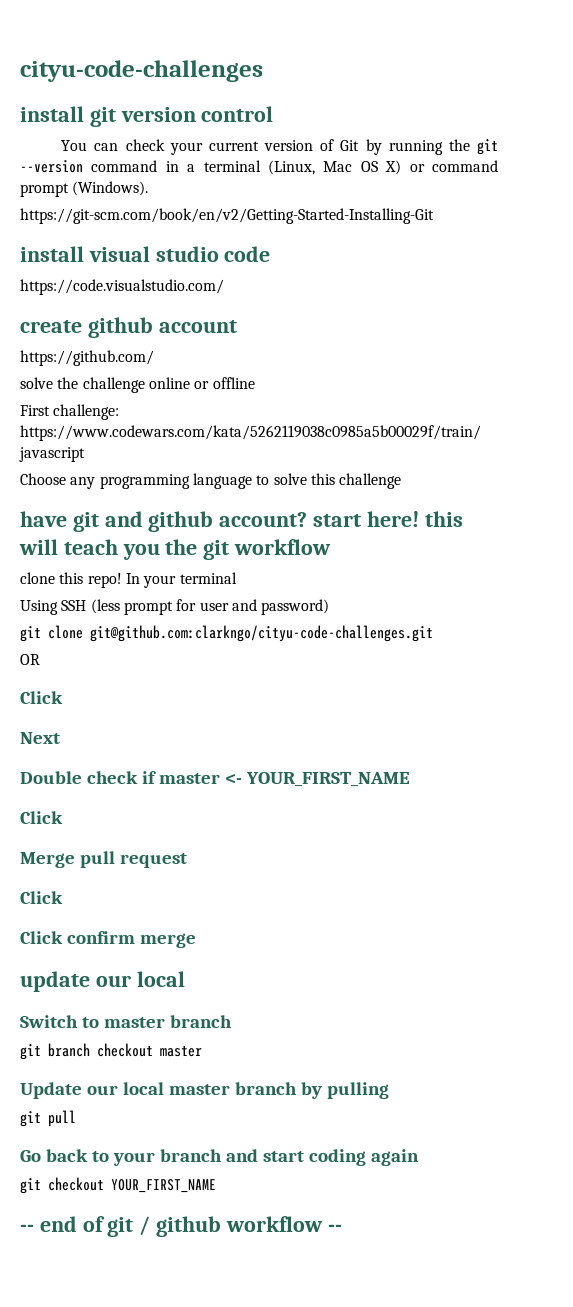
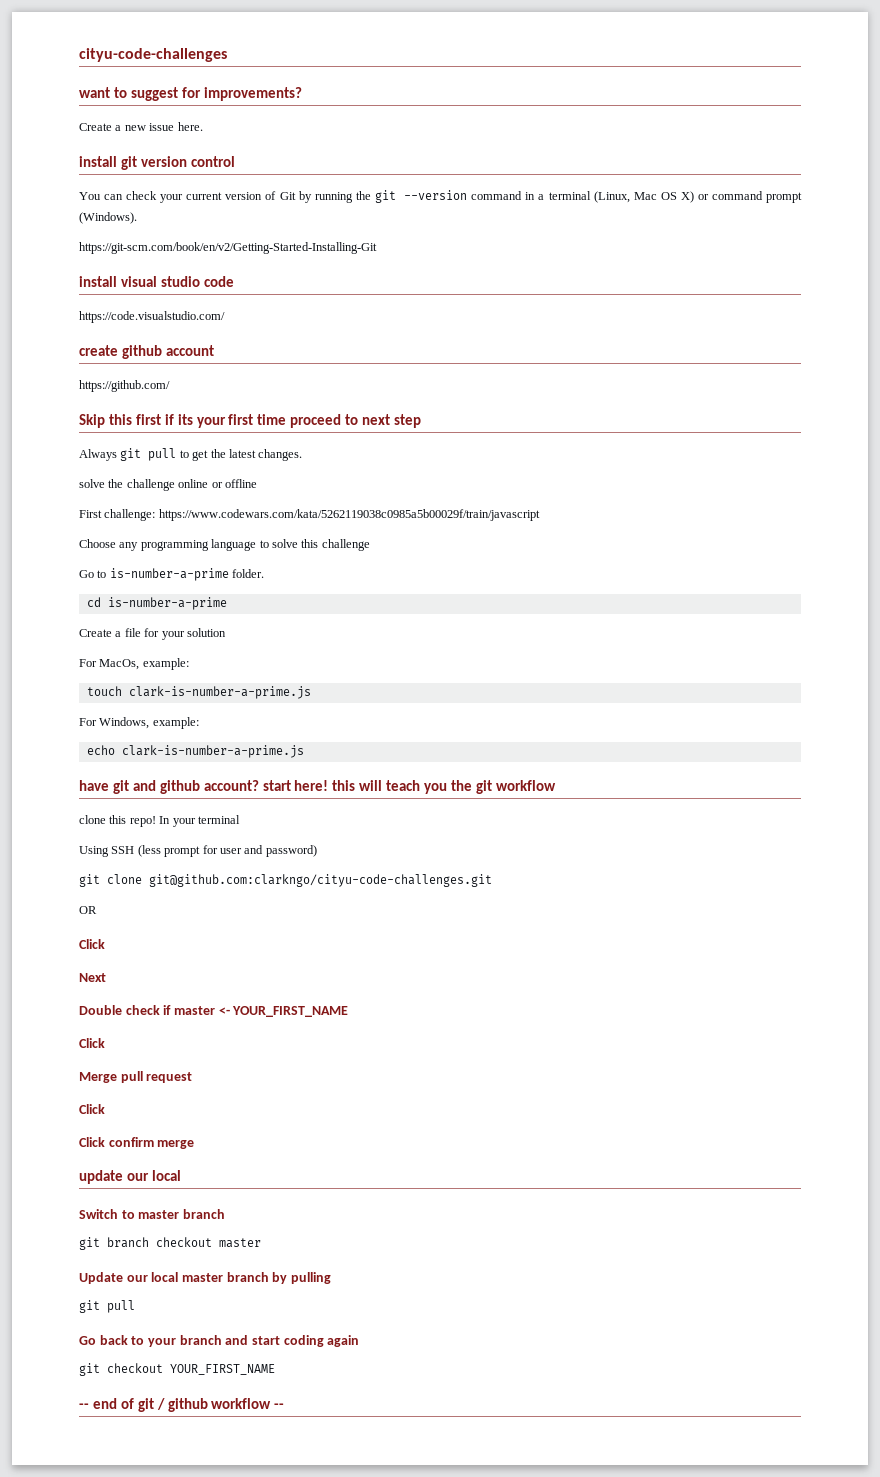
+ want to suggest for improvements?
+ Create a new issue here.
+ Skip this first if its your first time proceed to next step
+ Always git pull to get the latest changes.
+ Go to is-number-a-prime folder.
+ cd is-number-a-prime
+ Create a file for your solution
+ For MacOs, example:
+ touch clark-is-number-a-prime.js
+ For Windows, example:
+ echo clark-is-number-a-prime.js

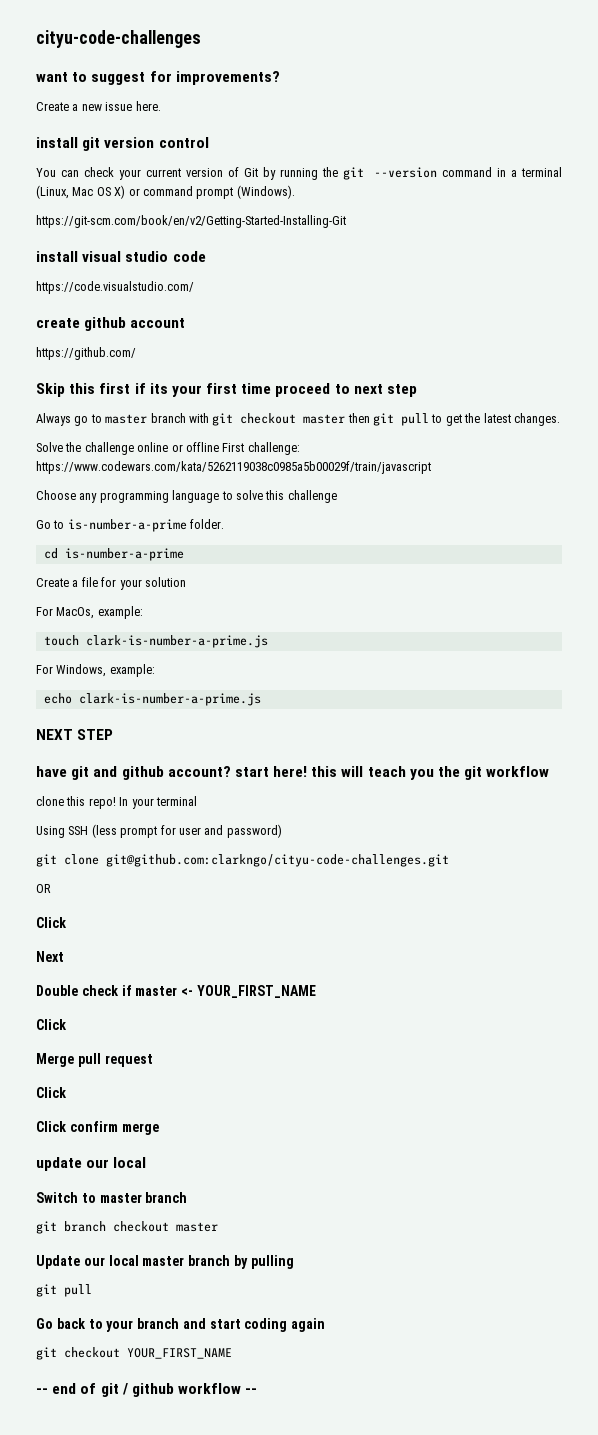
- Always git pull to get the latest changes.
+ Always go to master branch with git checkout master then git pull to get the latest changes.
- solve the challenge online or offline
- First challenge: https://www.codewars.com/kata/5262119038c0985a5b00029f/train/javascript
+ Solve the challenge online or offline First challenge: https://www.codewars.com/kata/5262119038c0985a5b00029f/train/javascript
+ NEXT STEP

